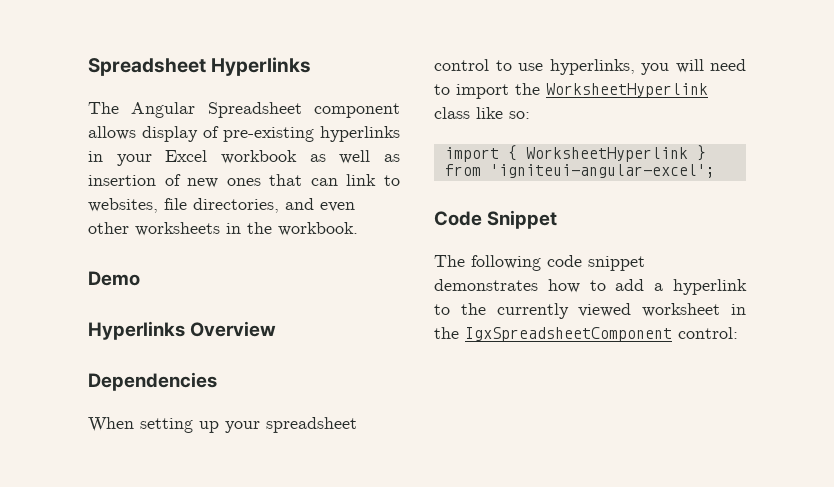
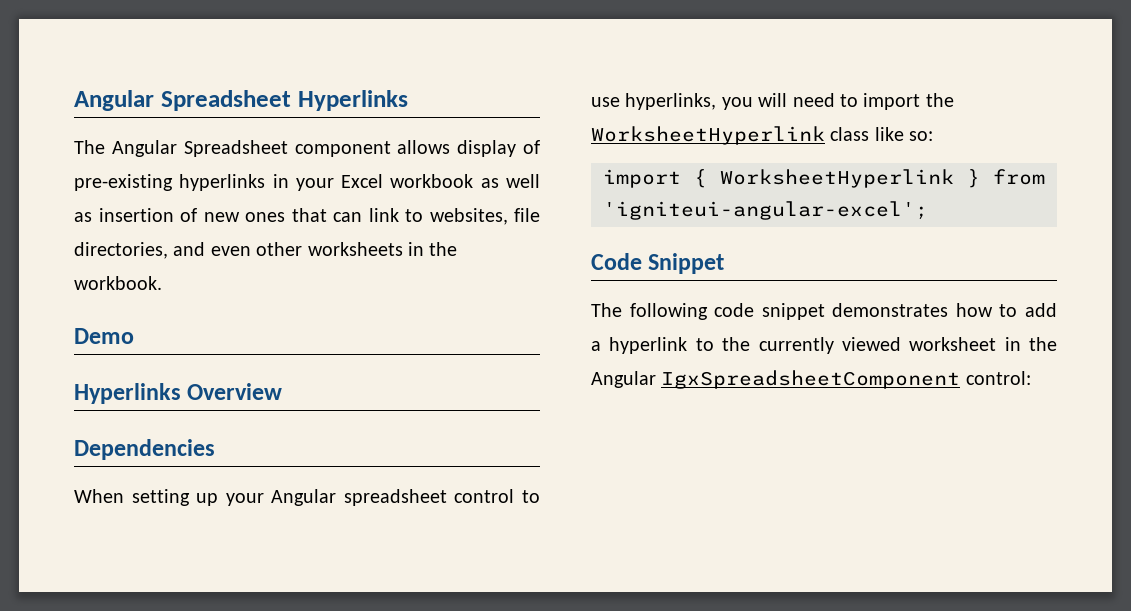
- Spreadsheet Hyperlinks
+ Angular Spreadsheet Hyperlinks
- When setting up your spreadsheet control to use hyperlinks, you will need to import the WorksheetHyperlink class like so:
+ When setting up your Angular spreadsheet control to use hyperlinks, you will need to import the WorksheetHyperlink class like so:
- The following code snippet demonstrates how to add a hyperlink to the currently viewed worksheet in the IgxSpreadsheetComponent control:
+ The following code snippet demonstrates how to add a hyperlink to the currently viewed worksheet in the Angular IgxSpreadsheetComponent control:

